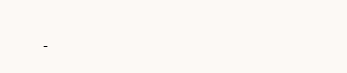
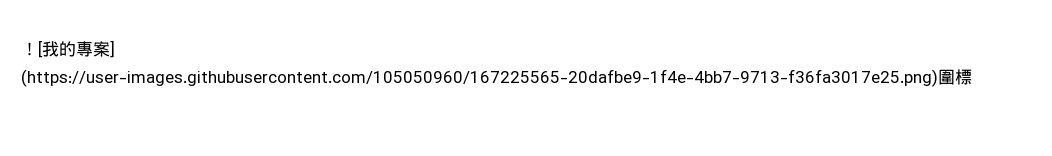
- -
+ ！[我的專案] (https://user-images.githubusercontent.com/105050960/167225565-20dafbe9-1f4e-4bb7-9713-f36fa3017e25.png)圍標

